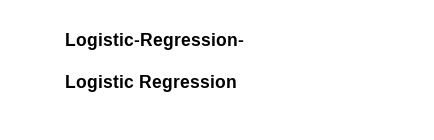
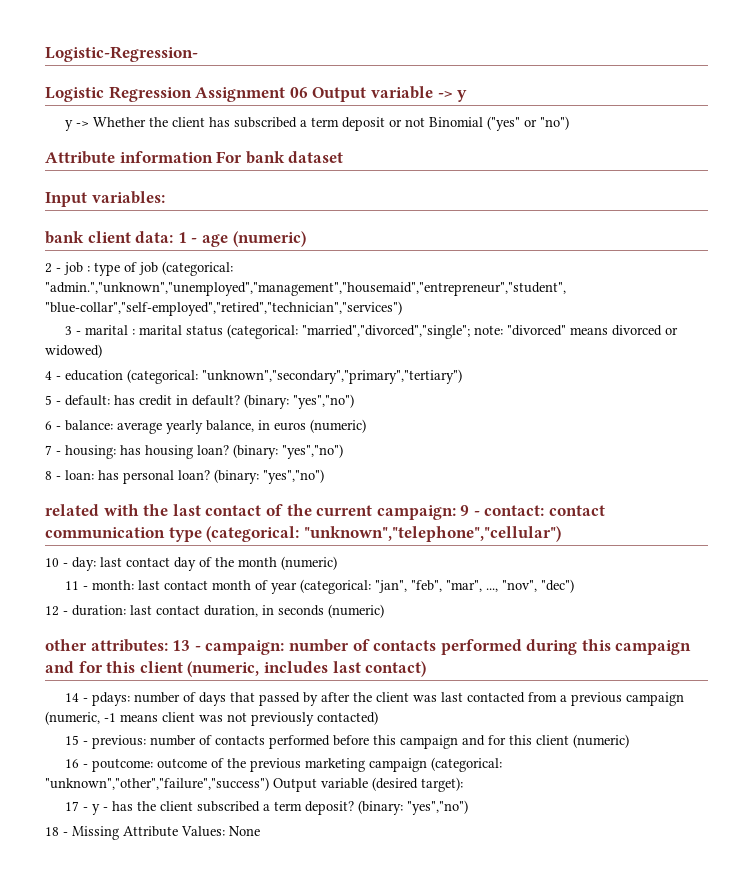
- Logistic Regression
+ Logistic Regression Assignment 06 Output variable -> y
+ y -> Whether the client has subscribed a term deposit or not Binomial ("yes" or "no")
+ Attribute information For bank dataset
+ Input variables:
+ bank client data: 1 - age (numeric)
+ 2 - job : type of job (categorical: "admin.","unknown","unemployed","management","housemaid","entrepreneur","student", "blue-collar","self-employed","retired","technician","services")
+ 3 - marital : marital status (categorical: "married","divorced","single"; note: "divorced" means divorced or widowed)
+ 4 - education (categorical: "unknown","secondary","primary","tertiary")
+ 5 - default: has credit in default? (binary: "yes","no")
+ 6 - balance: average yearly balance, in euros (numeric)
+ 7 - housing: has housing loan? (binary: "yes","no")
+ 8 - loan: has personal loan? (binary: "yes","no")
+ related with the last contact of the current campaign: 9 - contact: contact communication type (categorical: "unknown","telephone","cellular")
+ 10 - day: last contact day of the month (numeric)
+ 11 - month: last contact month of year (categorical: "jan", "feb", "mar", ..., "nov", "dec")
+ 12 - duration: last contact duration, in seconds (numeric)
+ other attributes: 13 - campaign: number of contacts performed during this campaign and for this client (numeric, includes last contact)
+ 14 - pdays: number of days that passed by after the client was last contacted from a previous campaign (numeric, -1 means client was not previously contacted)
+ 15 - previous: number of contacts performed before this campaign and for this client (numeric)
+ 16 - poutcome: outcome of the previous marketing campaign (categorical: "unknown","other","failure","success") Output variable (desired target):
+ 17 - y - has the client subscribed a term deposit? (binary: "yes","no")
+ 18 - Missing Attribute Values: None

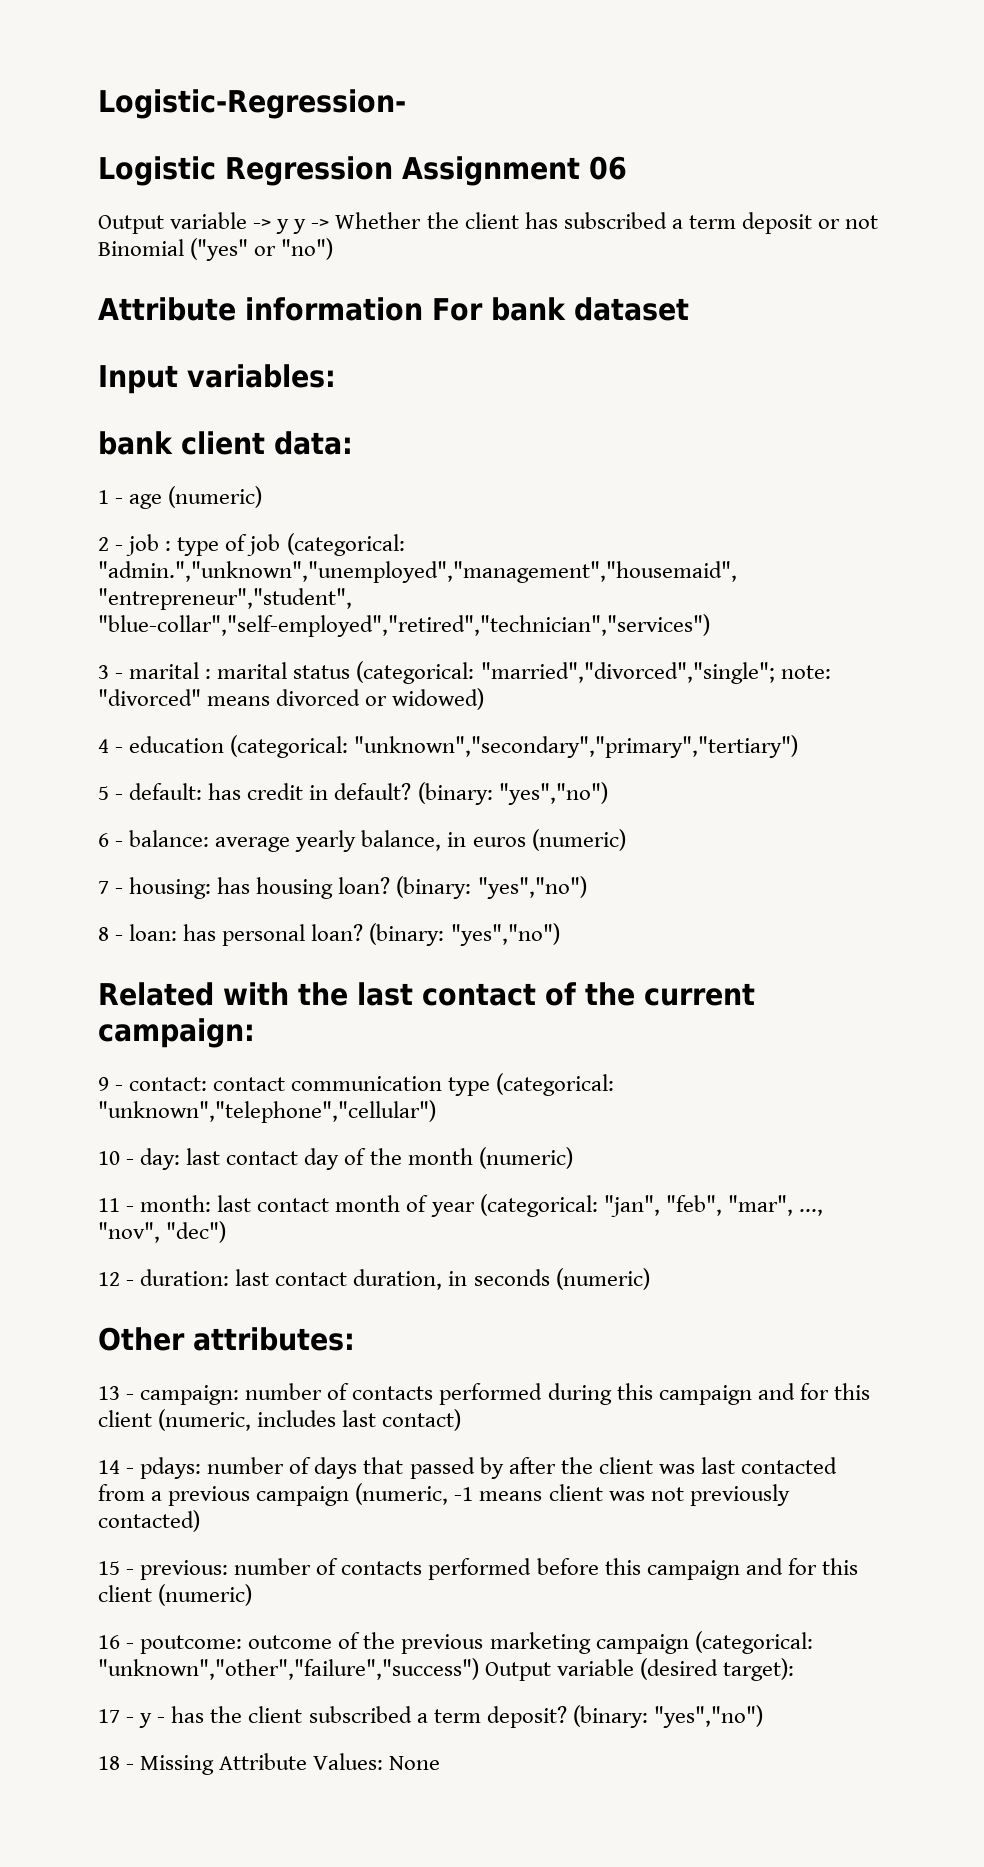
- Logistic Regression Assignment 06 Output variable -> y
- y -> Whether the client has subscribed a term deposit or not Binomial ("yes" or "no")
+ Logistic Regression Assignment 06
+ Output variable -> y y -> Whether the client has subscribed a term deposit or not Binomial ("yes" or "no")
- bank client data: 1 - age (numeric)
+ bank client data:
+ 1 - age (numeric)
- related with the last contact of the current campaign: 9 - contact: contact communication type (categorical: "unknown","telephone","cellular")
+ Related with the last contact of the current campaign:
+ 9 - contact: contact communication type (categorical: "unknown","telephone","cellular")
- other attributes: 13 - campaign: number of contacts performed during this campaign and for this client (numeric, includes last contact)
+ Other attributes:
+ 13 - campaign: number of contacts performed during this campaign and for this client (numeric, includes last contact)

